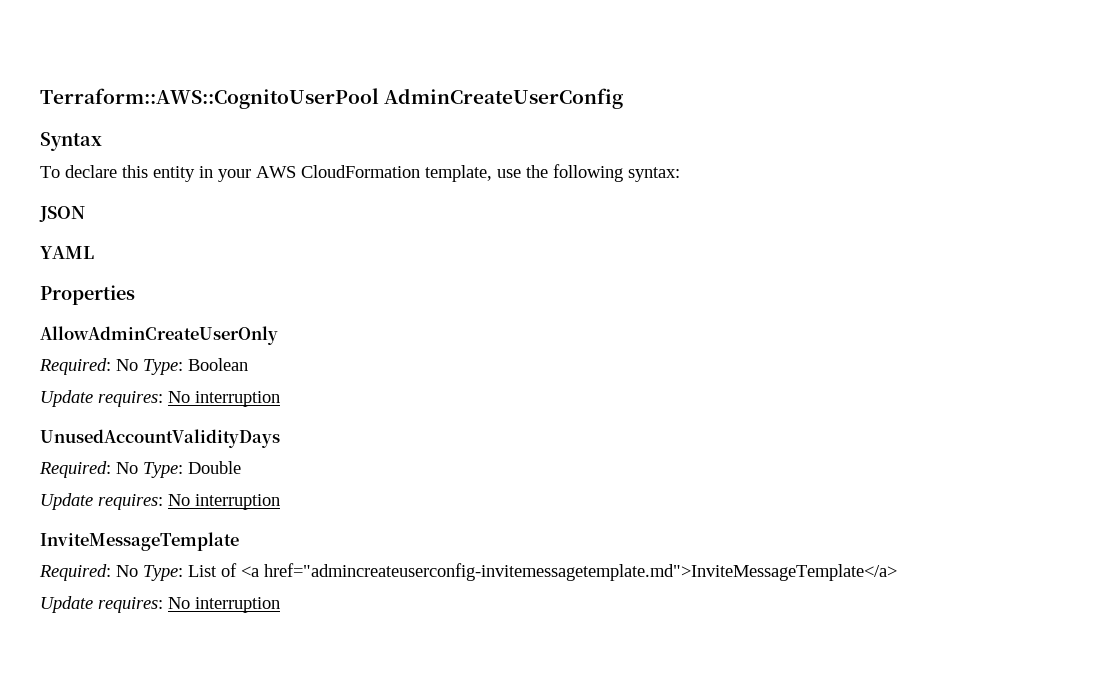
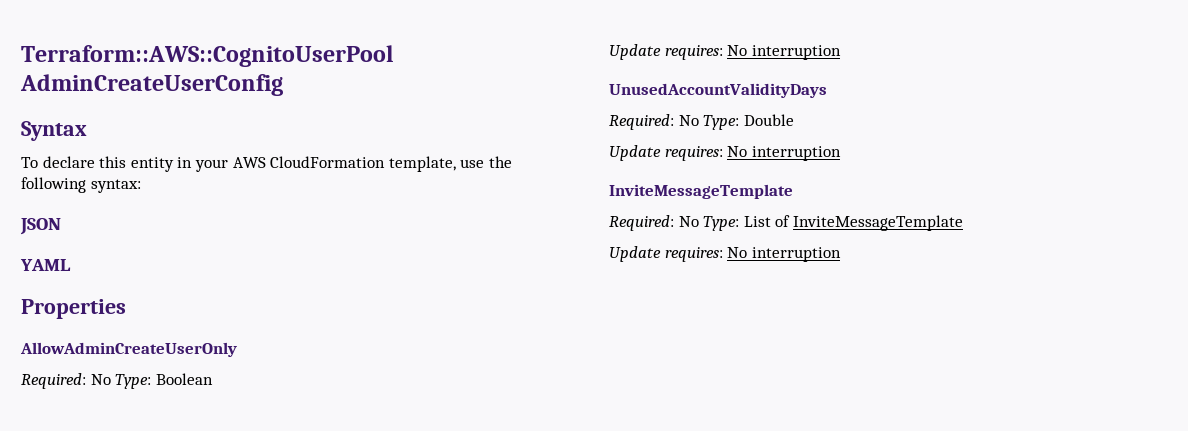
- Required: No Type: List of <a href="admincreateuserconfig-invitemessagetemplate.md">InviteMessageTemplate</a>
+ Required: No Type: List of InviteMessageTemplate

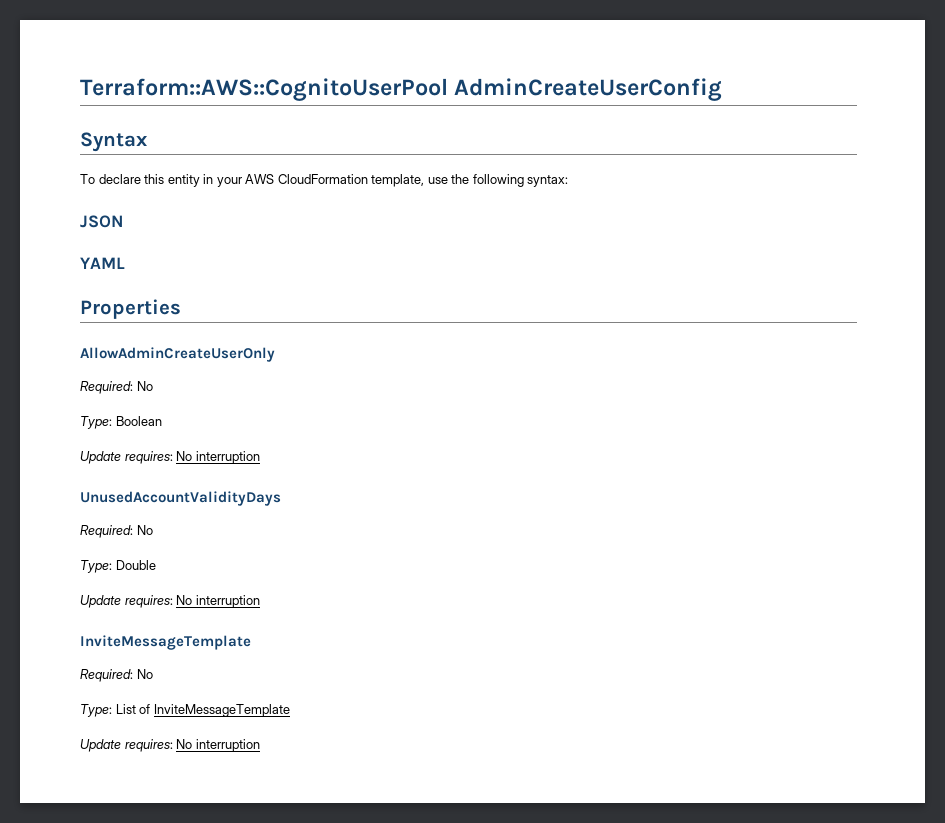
  AllowAdminCreateUserOnly
- Required: No Type: Boolean
+ Required: No
+ Type: Boolean
  UnusedAccountValidityDays
- Required: No Type: Double
+ Required: No
+ Type: Double
  Update requires: No interruption
  InviteMessageTemplate
- Required: No Type: List of InviteMessageTemplate
+ Required: No
+ Type: List of InviteMessageTemplate

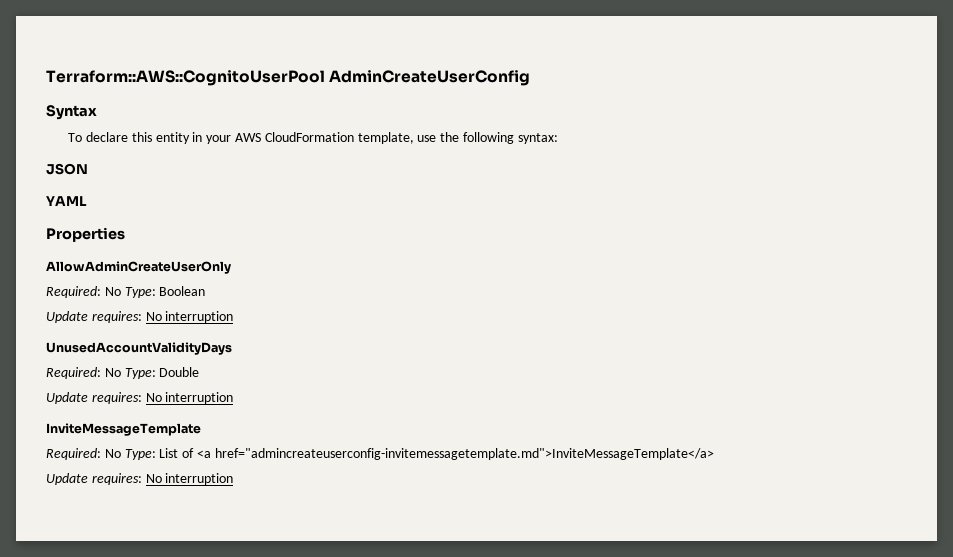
  AllowAdminCreateUserOnly
- Required: No
- Type: Boolean
+ Required: No Type: Boolean
  UnusedAccountValidityDays
- Required: No
- Type: Double
+ Required: No Type: Double
  Update requires: No interruption
  InviteMessageTemplate
- Required: No
- Type: List of InviteMessageTemplate
+ Required: No Type: List of <a href="admincreateuserconfig-invitemessagetemplate.md">InviteMessageTemplate</a>

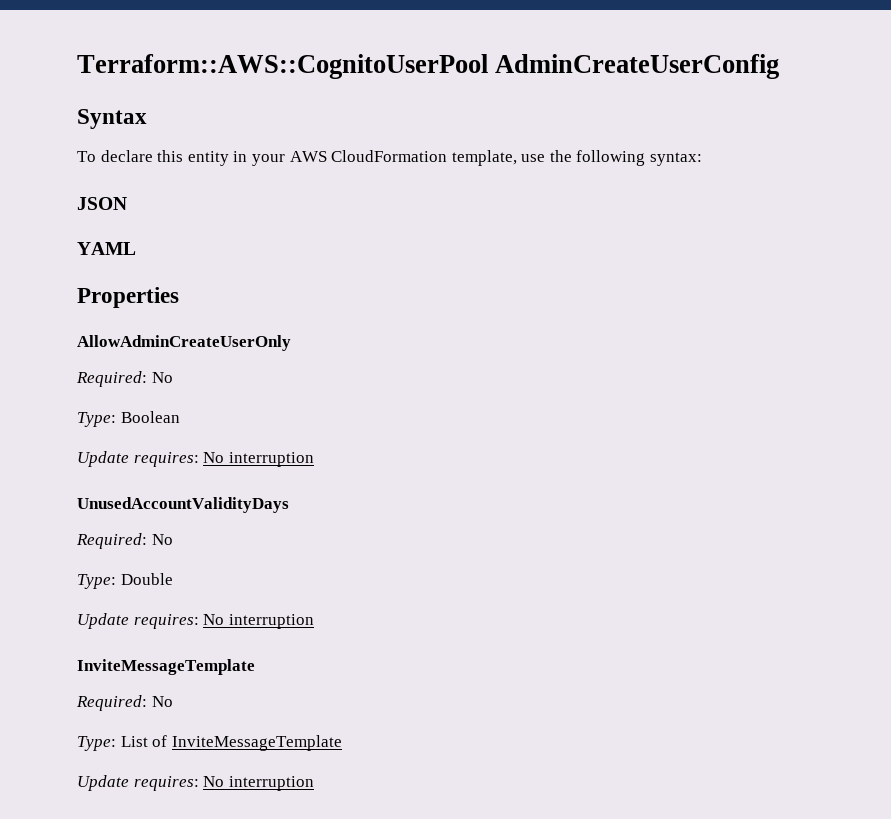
  AllowAdminCreateUserOnly
- Required: No Type: Boolean
+ Required: No
+ Type: Boolean
  UnusedAccountValidityDays
- Required: No Type: Double
+ Required: No
+ Type: Double
  Update requires: No interruption
  InviteMessageTemplate
- Required: No Type: List of <a href="admincreateuserconfig-invitemessagetemplate.md">InviteMessageTemplate</a>
+ Required: No
+ Type: List of InviteMessageTemplate

